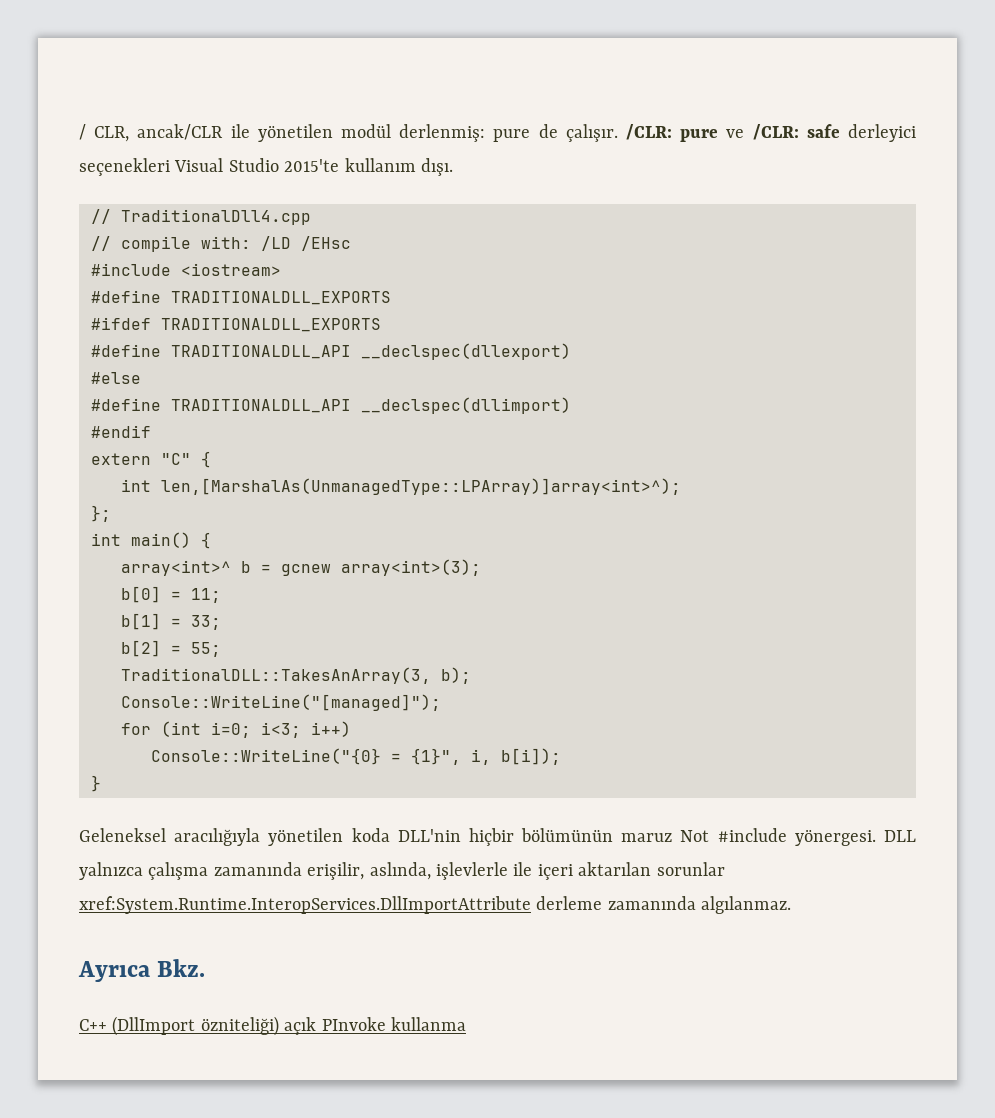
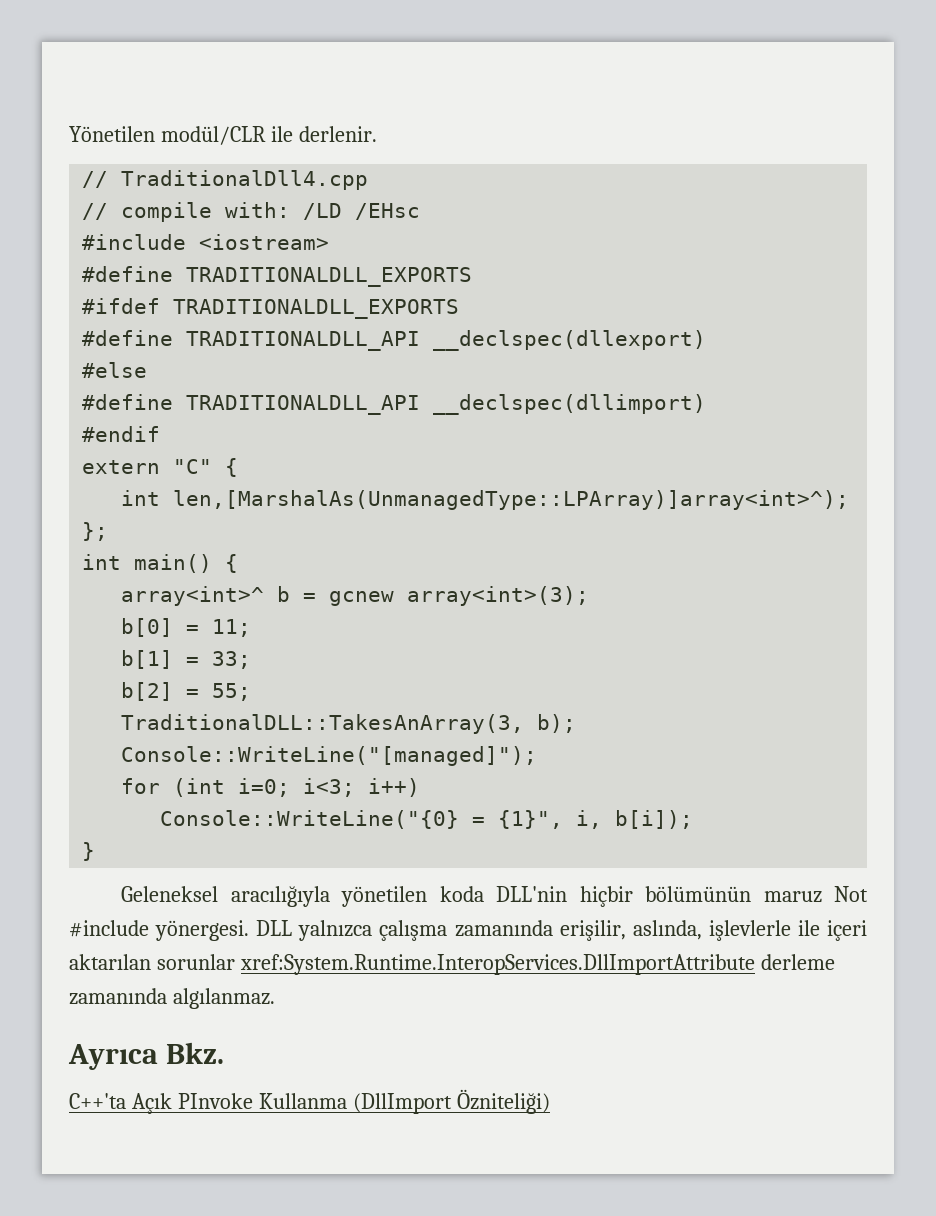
- / CLR, ancak/CLR ile yönetilen modül derlenmiş: pure de çalışır. /CLR: pure ve /CLR: safe derleyici seçenekleri Visual Studio 2015'te kullanım dışı.
+ Yönetilen modül/CLR ile derlenir.
- C++ (DllImport özniteliği) açık PInvoke kullanma
+ C++'ta Açık PInvoke Kullanma (DllImport Özniteliği)

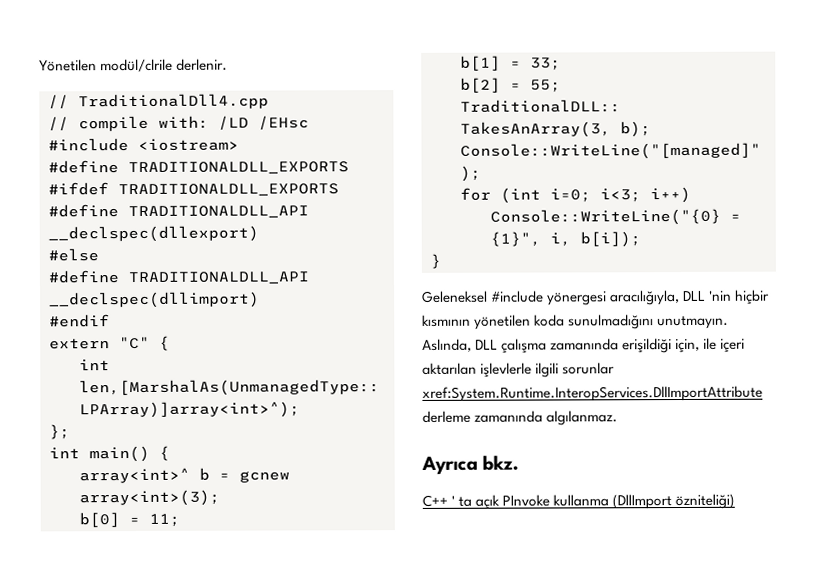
- Yönetilen modül/CLR ile derlenir.
+ Yönetilen modül/clrile derlenir.
- Geleneksel aracılığıyla yönetilen koda DLL'nin hiçbir bölümünün maruz Not #include yönergesi. DLL yalnızca çalışma zamanında erişilir, aslında, işlevlerle ile içeri aktarılan sorunlar xref:System.Runtime.InteropServices.DllImportAttribute derleme zamanında algılanmaz.
+ Geleneksel #include yönergesi aracılığıyla, DLL 'nin hiçbir kısmının yönetilen koda sunulmadığını unutmayın. Aslında, DLL çalışma zamanında erişildiği için, ile içeri aktarılan işlevlerle ilgili sorunlar xref:System.Runtime.InteropServices.DllImportAttribute derleme zamanında algılanmaz.
- Ayrıca Bkz.
- C++'ta Açık PInvoke Kullanma (DllImport Özniteliği)
+ Ayrıca bkz.
+ C++ ' ta açık PInvoke kullanma (DllImport özniteliği)

